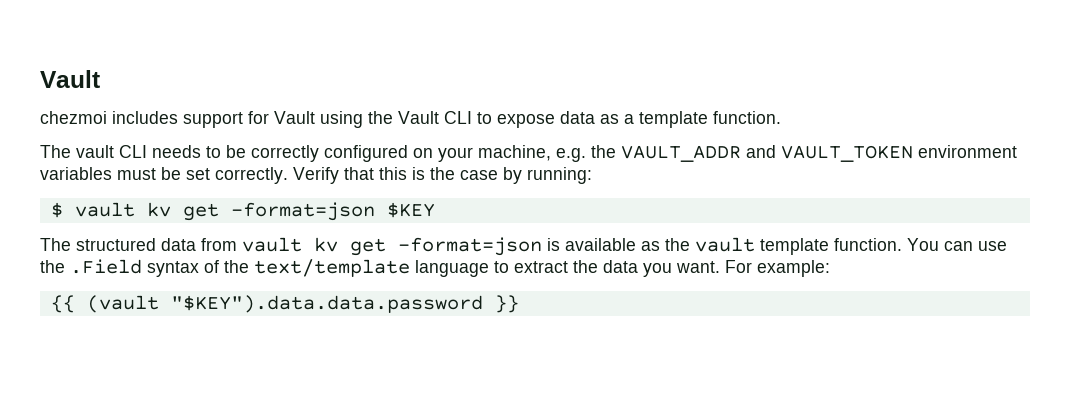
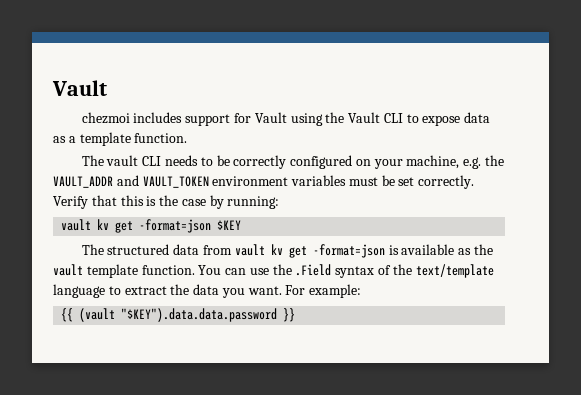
- $ vault kv get -format=json $KEY
+ vault kv get -format=json $KEY

